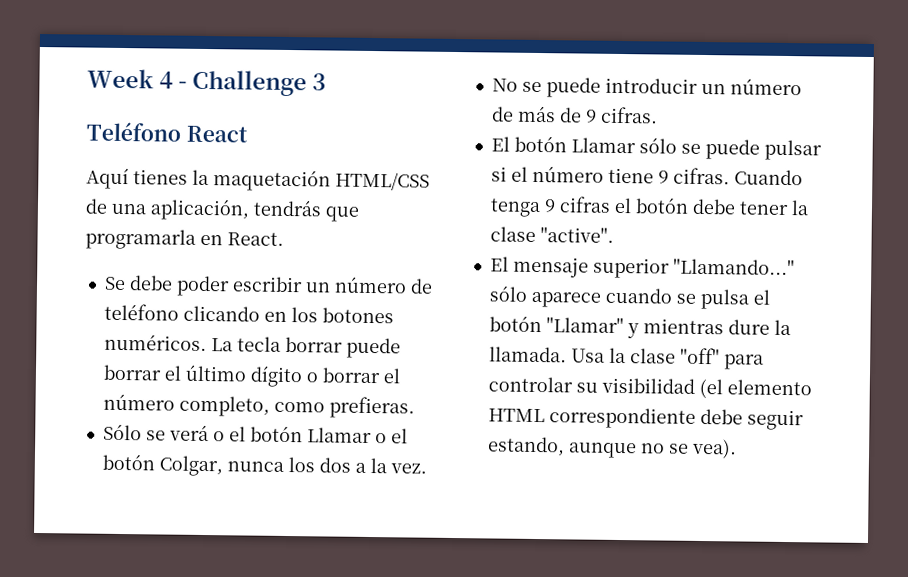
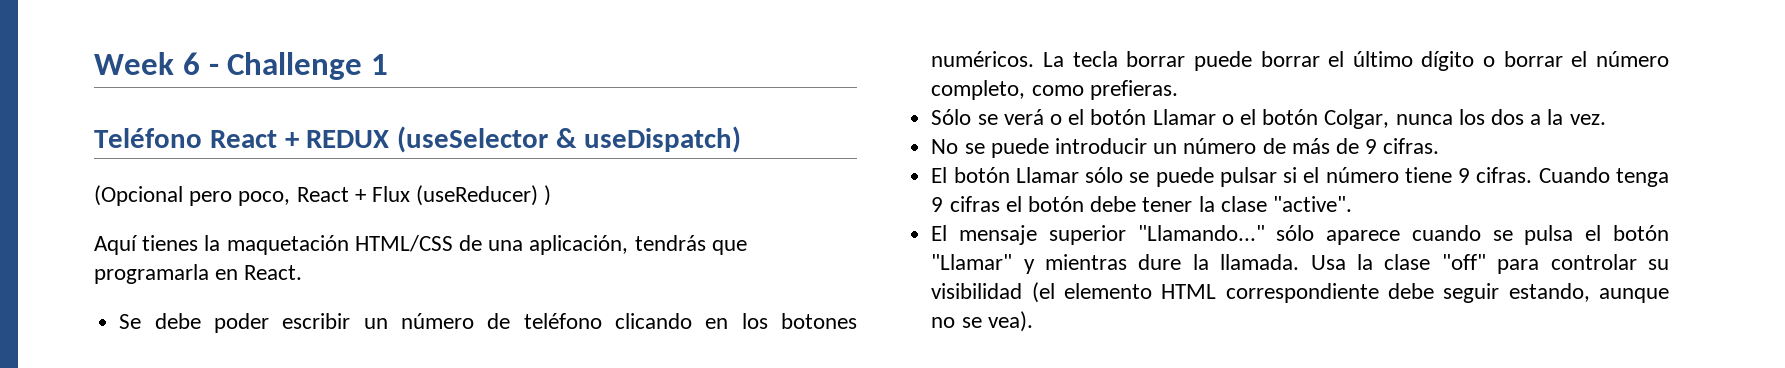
- Week 4 - Challenge 3
+ Week 6 - Challenge 1
- Teléfono React
+ Teléfono React + REDUX (useSelector & useDispatch)
+ (Opcional pero poco, React + Flux (useReducer) )

